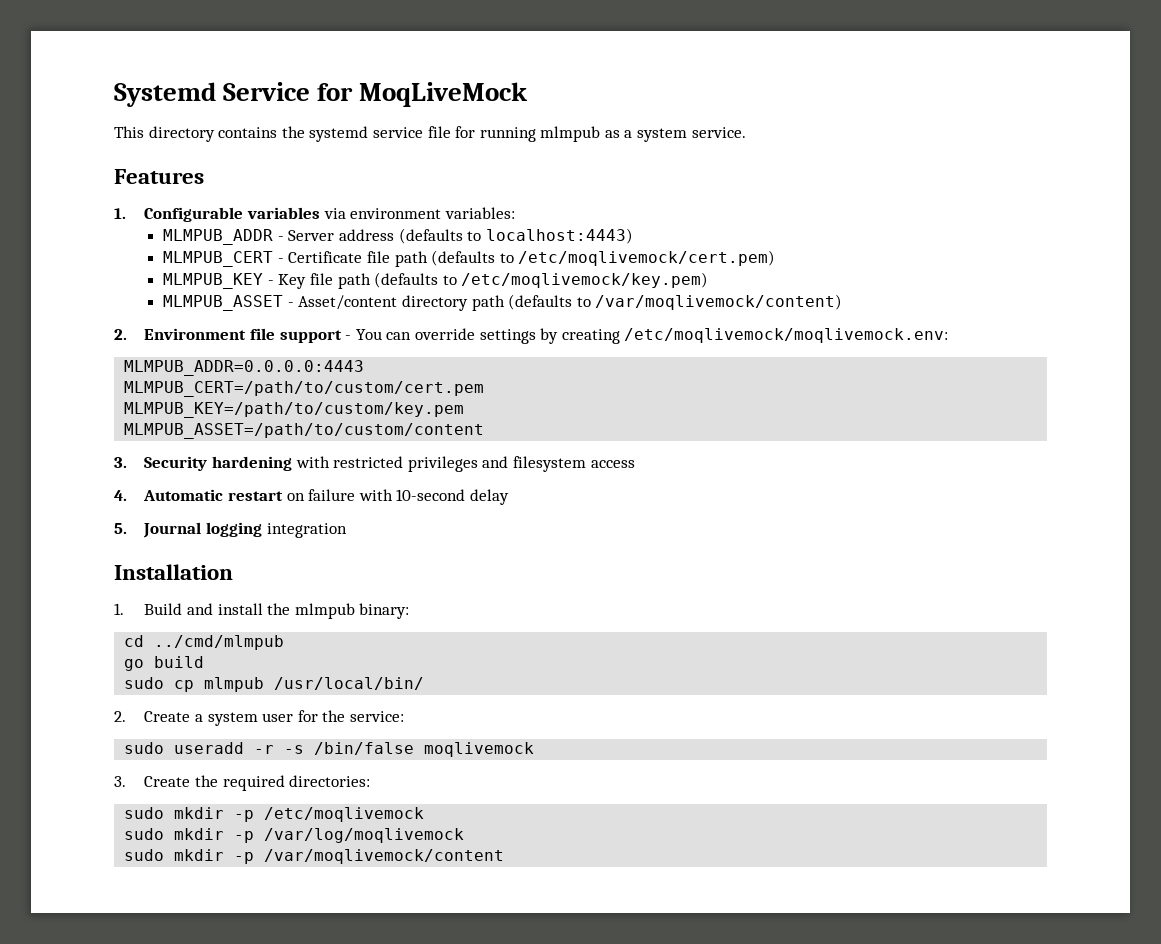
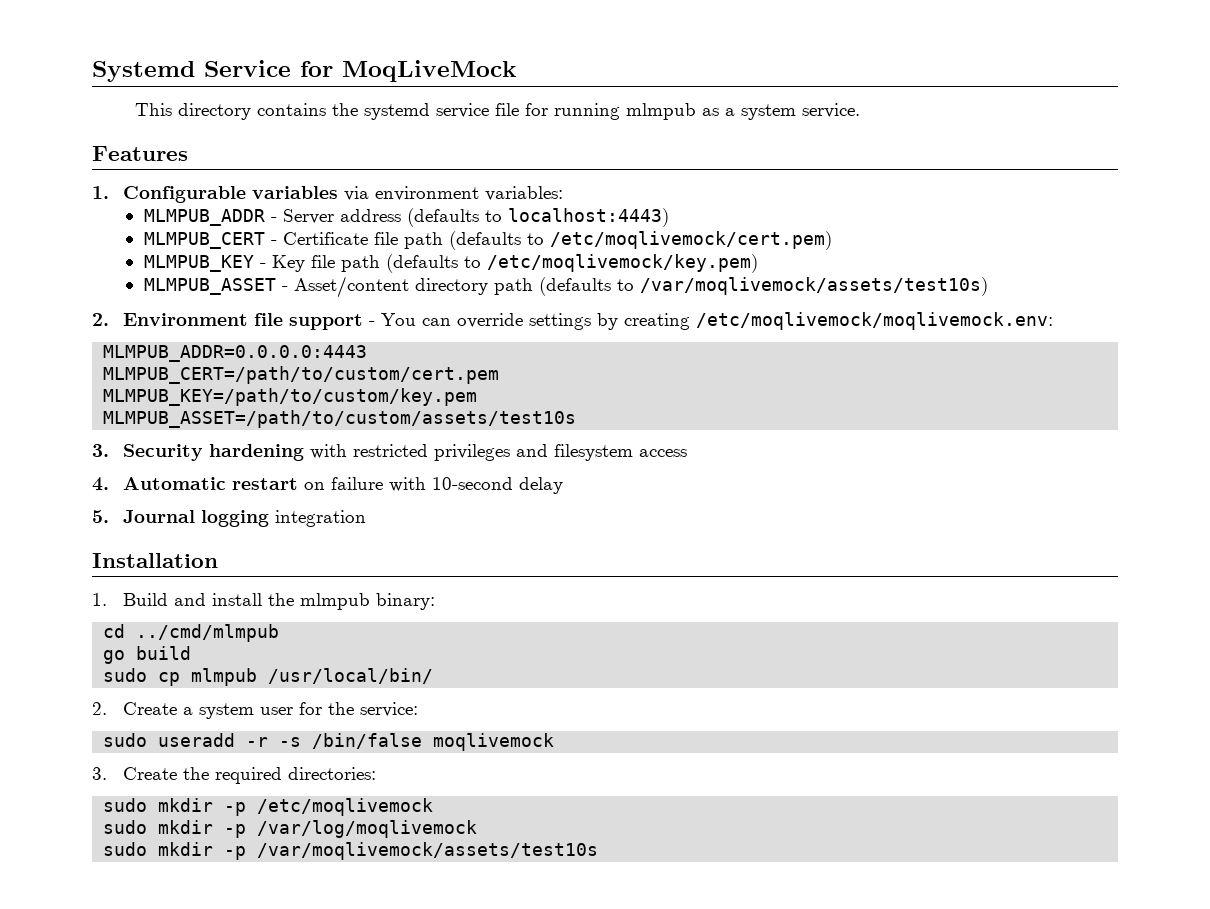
- MLMPUB_ASSET - Asset/content directory path (defaults to /var/moqlivemock/content)
+ MLMPUB_ASSET - Asset/content directory path (defaults to /var/moqlivemock/assets/test10s)
- MLMPUB_ASSET=/path/to/custom/content
+ MLMPUB_ASSET=/path/to/custom/assets/test10s
- sudo mkdir -p /var/moqlivemock/content
+ sudo mkdir -p /var/moqlivemock/assets/test10s

